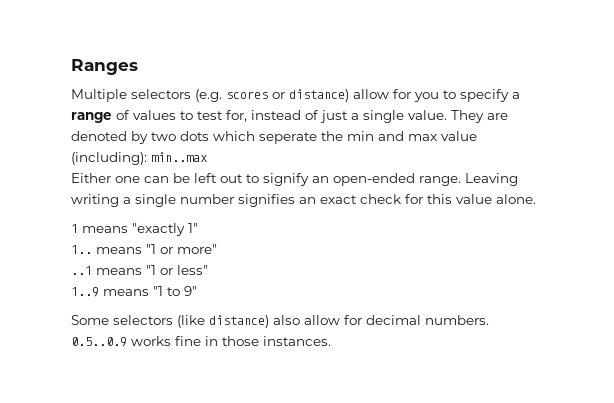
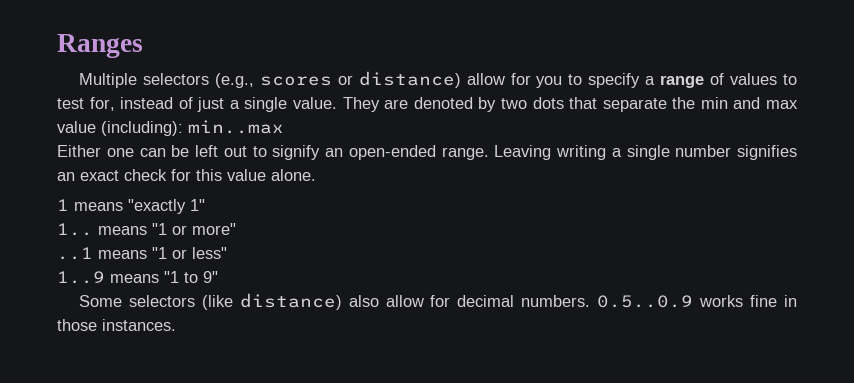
- Multiple selectors (e.g. scores or distance) allow for you to specify a range of values to test for, instead of just a single value.
+ Multiple selectors (e.g., scores or distance) allow for you to specify a range of values to test for, instead of just a single value.
- They are denoted by two dots which seperate the min and max value (including): min..max
+ They are denoted by two dots that separate the min and max value (including): min..max

